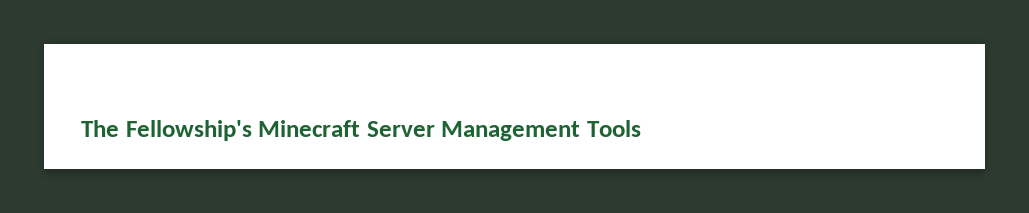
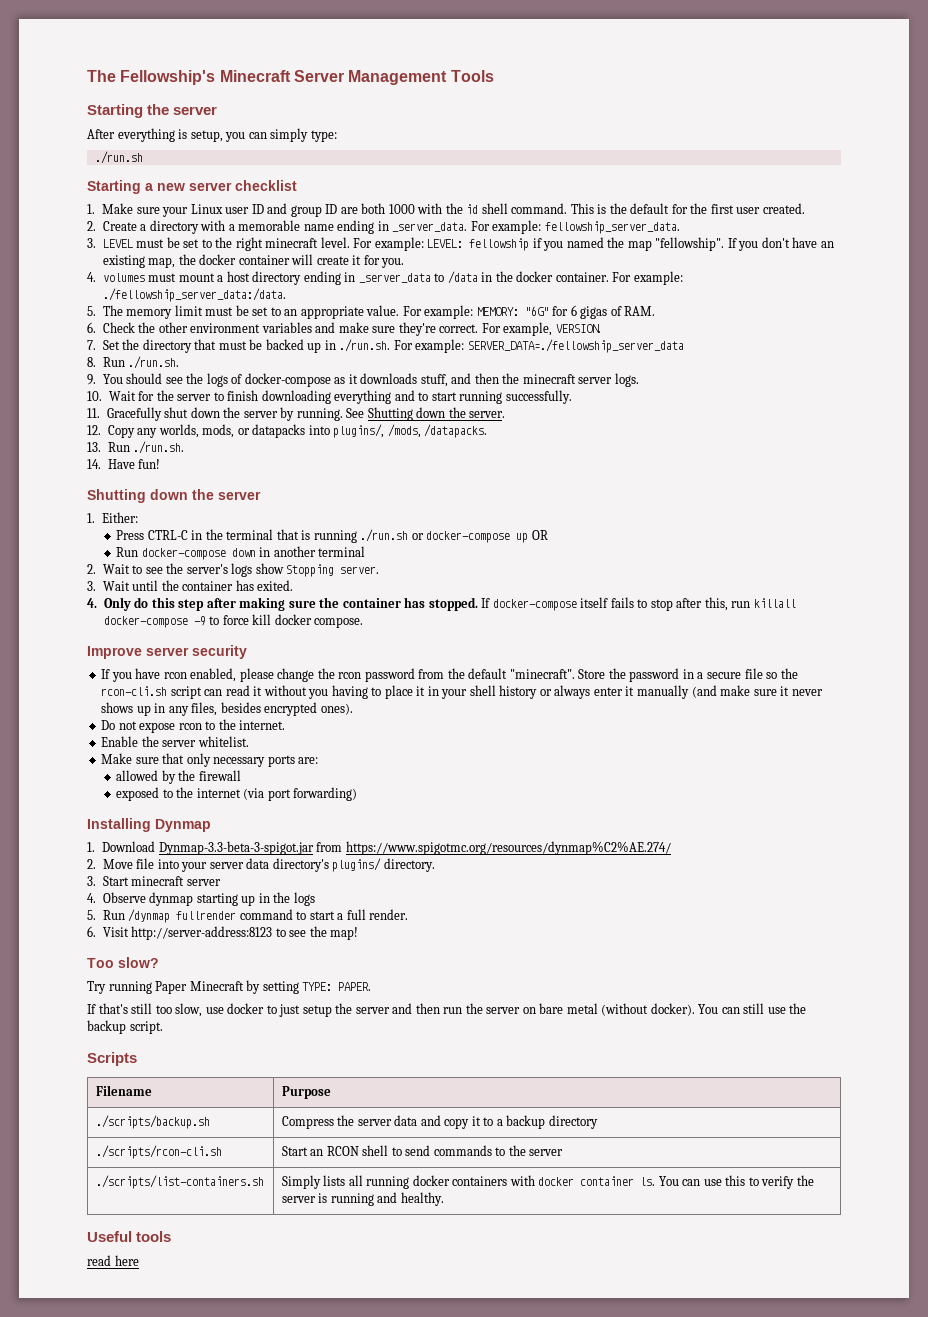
+ Starting the server
+ After everything is setup, you can simply type:
+ ./run.sh
+ Starting a new server checklist
+ 1. Make sure your Linux user ID and group ID are both 1000 with the id shell command. This is the default for the first user created.
+ 2. Create a directory with a memorable name ending in _server_data. For example: fellowship_server_data.
+ 3. LEVEL must be set to the right minecraft level. For example: LEVEL: fellowship if you named the map "fellowship". If you don't have an existing map, the docker container will create it for you.
+ 4. volumes must mount a host directory ending in _server_data to /data in the docker container. For example: ./fellowship_server_data:/data.
+ 5. The memory limit must be set to an appropriate value. For example: MEMORY: "6G" for 6 gigas of RAM.
+ 6. Check the other environment variables and make sure they're correct. For example, VERSION.
+ 7. Set the directory that must be backed up in ./run.sh. For example: SERVER_DATA=./fellowship_server_data
+ 8. Run ./run.sh.
+ 9. You should see the logs of docker-compose as it downloads stuff, and then the minecraft server logs.
+ 10. Wait for the server to finish downloading everything and to start running successfully.
+ 11. Gracefully shut down the server by running. See Shutting down the server.
+ 12. Copy any worlds, mods, or datapacks into plugins/, /mods, /datapacks.
+ 13. Run ./run.sh.
+ 14. Have fun!
+ Shutting down the server
+ 1. Either:
+ Press CTRL-C in the terminal that is running ./run.sh or docker-compose up OR
+ Run docker-compose down in another terminal
+ 2. Wait to see the server's logs show Stopping server.
+ 3. Wait until the container has exited.
+ 4. Only do this step after making sure the container has stopped. If docker-compose itself fails to stop after this, run killall docker-compose -9 to force kill docker compose.
+ Improve server security
+ If you have rcon enabled, please change the rcon password from the default "minecraft". Store the password in a secure file so the rcon-cli.sh script can read it without you having to place it in your shell history or always enter it manually (and make sure it never shows up in any files, besides encrypted ones).
+ Do not expose rcon to the internet.
+ Enable the server whitelist.
+ Make sure that only necessary ports are:
+ allowed by the firewall
+ exposed to the internet (via port forwarding)
+ Installing Dynmap
+ 1. Download Dynmap-3.3-beta-3-spigot.jar from https://www.spigotmc.org/resources/dynmap%C2%AE.274/
+ 2. Move file into your server data directory's plugins/ directory.
+ 3. Start minecraft server
+ 4. Observe dynmap starting up in the logs
+ 5. Run /dynmap fullrender command to start a full render.
+ 6. Visit http://server-address:8123 to see the map!
+ Too slow?
+ Try running Paper Minecraft by setting TYPE: PAPER.
+ If that's still too slow, use docker to just setup the server and then run the server on bare metal (without docker). You can still use the backup script.
+ Scripts
+ Filename | Purpose
+ ./scripts/backup.sh | Compress the server data and copy it to a backup directory
+ ./scripts/rcon-cli.sh | Start an RCON shell to send commands to the server
+ ./scripts/list-containers.sh | Simply lists all running docker containers with docker container ls. You can use this to verify the server is running and healthy.
+ Useful tools
+ read here

